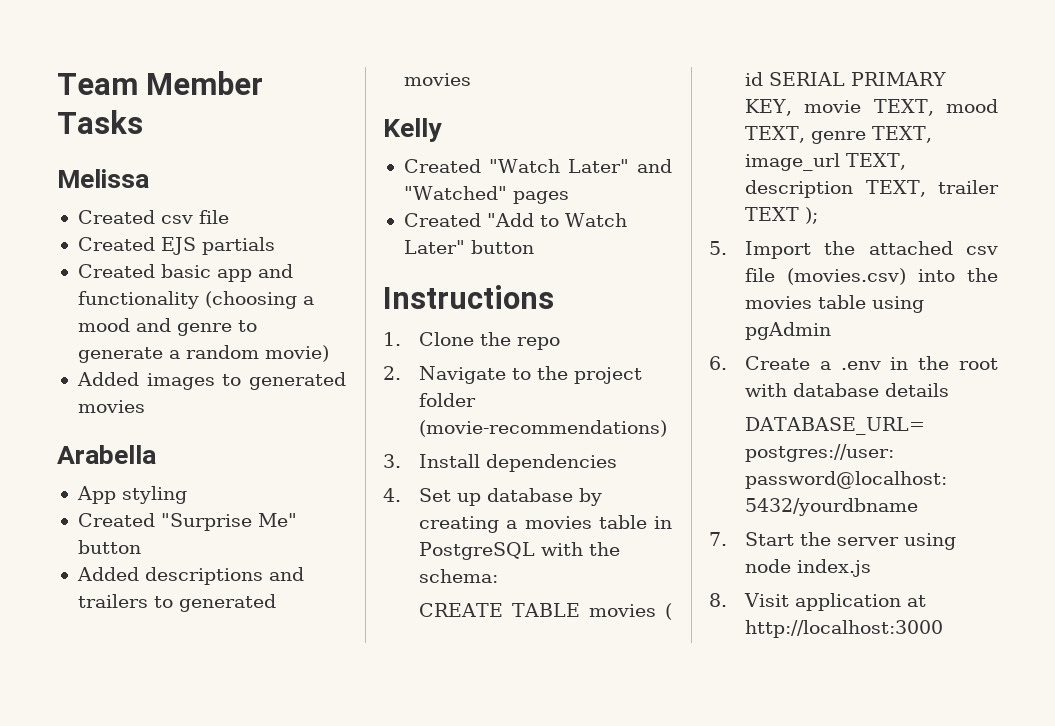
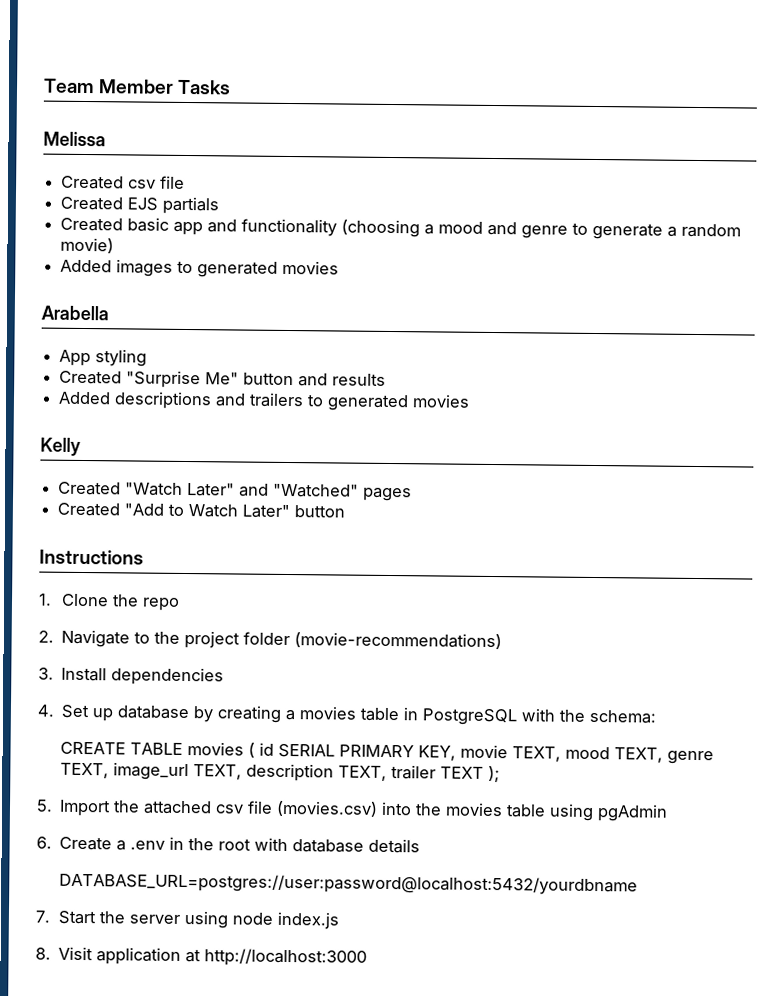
- Created "Surprise Me" button
+ Created "Surprise Me" button and results

